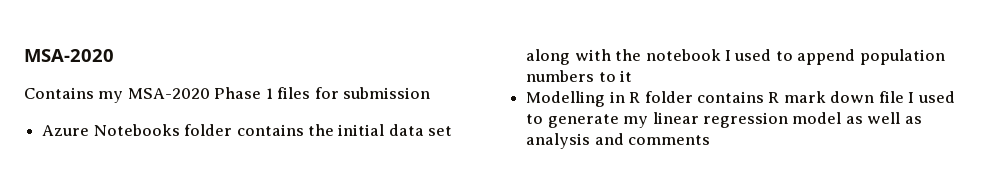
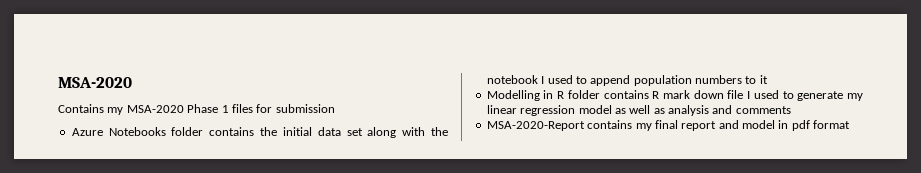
+ MSA-2020-Report contains my final report and model in pdf format

